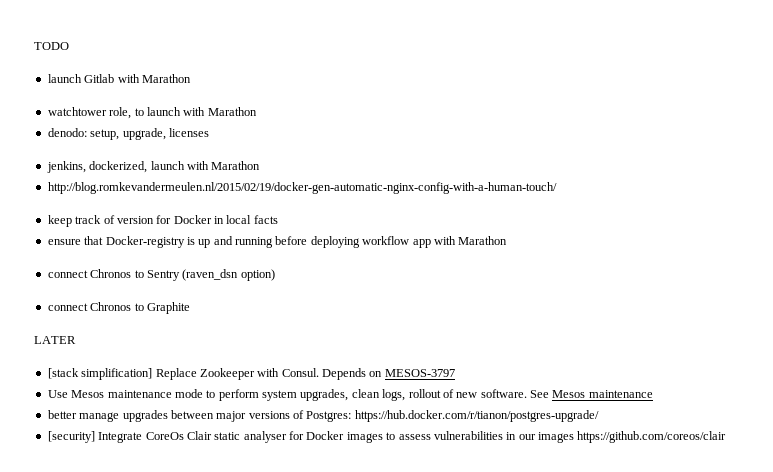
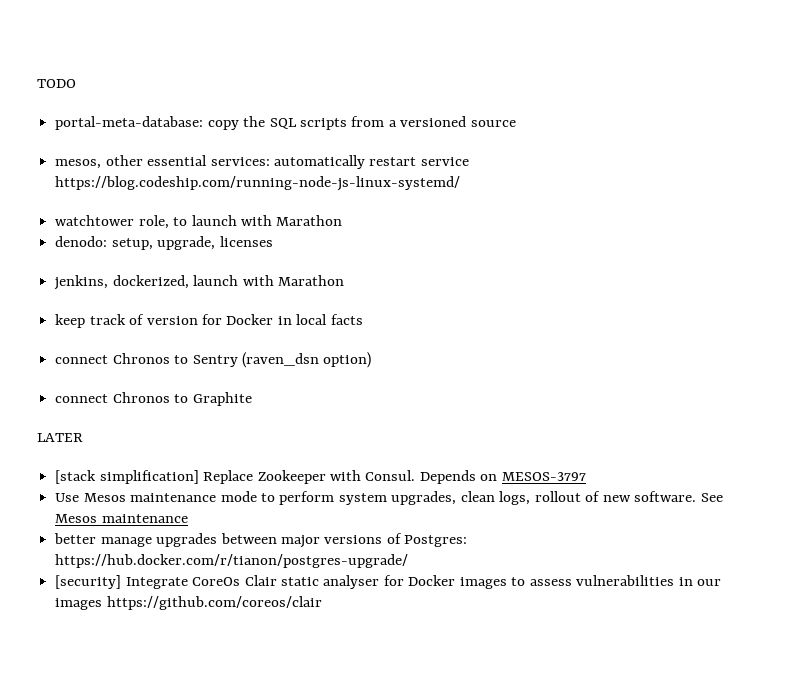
- launch Gitlab with Marathon
+ portal-meta-database: copy the SQL scripts from a versioned source
+ mesos, other essential services: automatically restart service https://blog.codeship.com/running-node-js-linux-systemd/
- http://blog.romkevandermeulen.nl/2015/02/19/docker-gen-automatic-nginx-config-with-a-human-touch/
- ensure that Docker-registry is up and running before deploying workflow app with Marathon

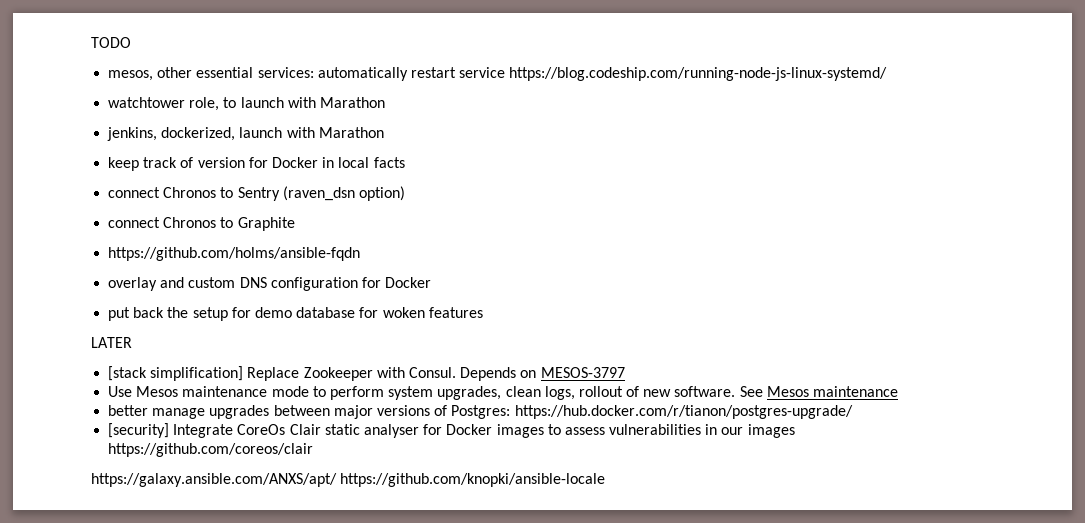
- portal-meta-database: copy the SQL scripts from a versioned source
- denodo: setup, upgrade, licenses
+ https://github.com/holms/ansible-fqdn
+ overlay and custom DNS configuration for Docker
+ put back the setup for demo database for woken features
+ https://galaxy.ansible.com/ANXS/apt/ https://github.com/knopki/ansible-locale

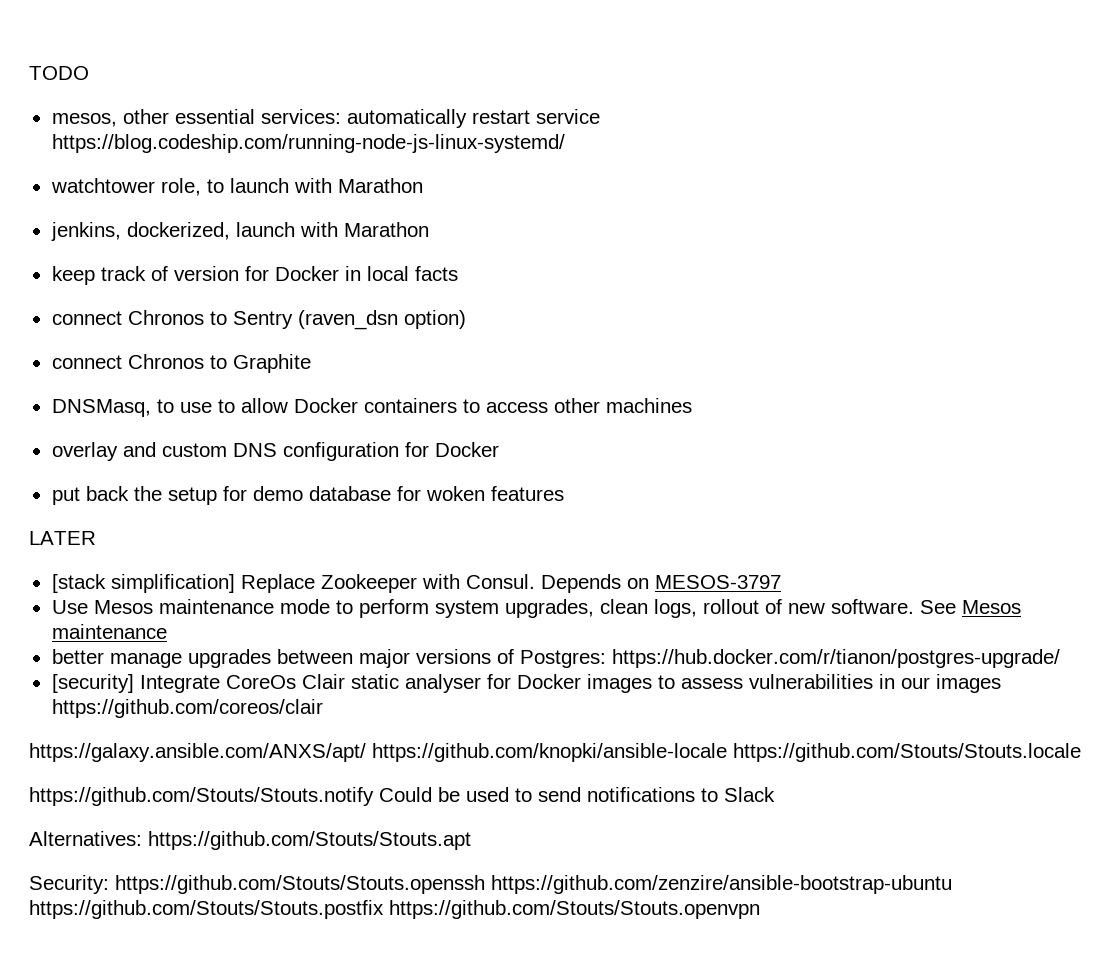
- https://github.com/holms/ansible-fqdn
+ DNSMasq, to use to allow Docker containers to access other machines
- https://galaxy.ansible.com/ANXS/apt/ https://github.com/knopki/ansible-locale
+ https://galaxy.ansible.com/ANXS/apt/ https://github.com/knopki/ansible-locale https://github.com/Stouts/Stouts.locale
+ https://github.com/Stouts/Stouts.notify Could be used to send notifications to Slack
+ Alternatives: https://github.com/Stouts/Stouts.apt
+ Security: https://github.com/Stouts/Stouts.openssh https://github.com/zenzire/ansible-bootstrap-ubuntu https://github.com/Stouts/Stouts.postfix https://github.com/Stouts/Stouts.openvpn

